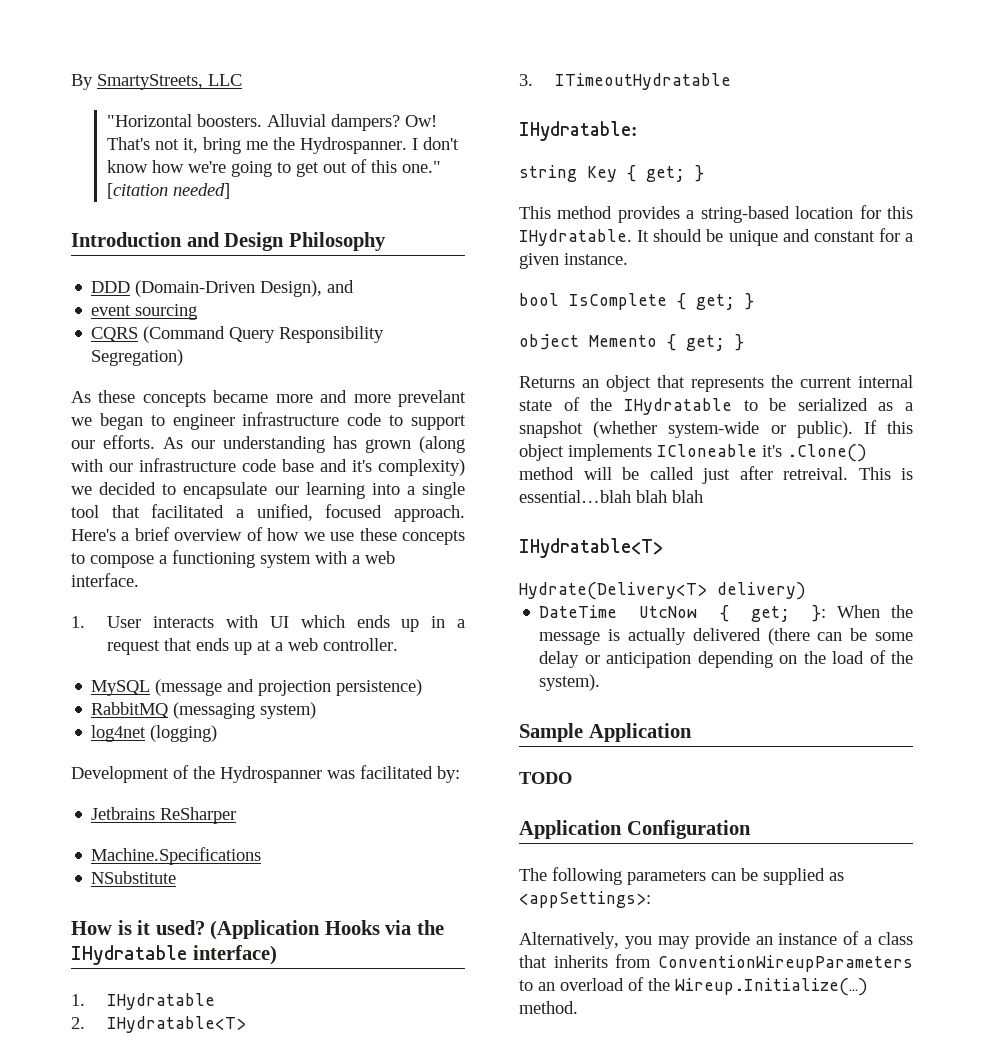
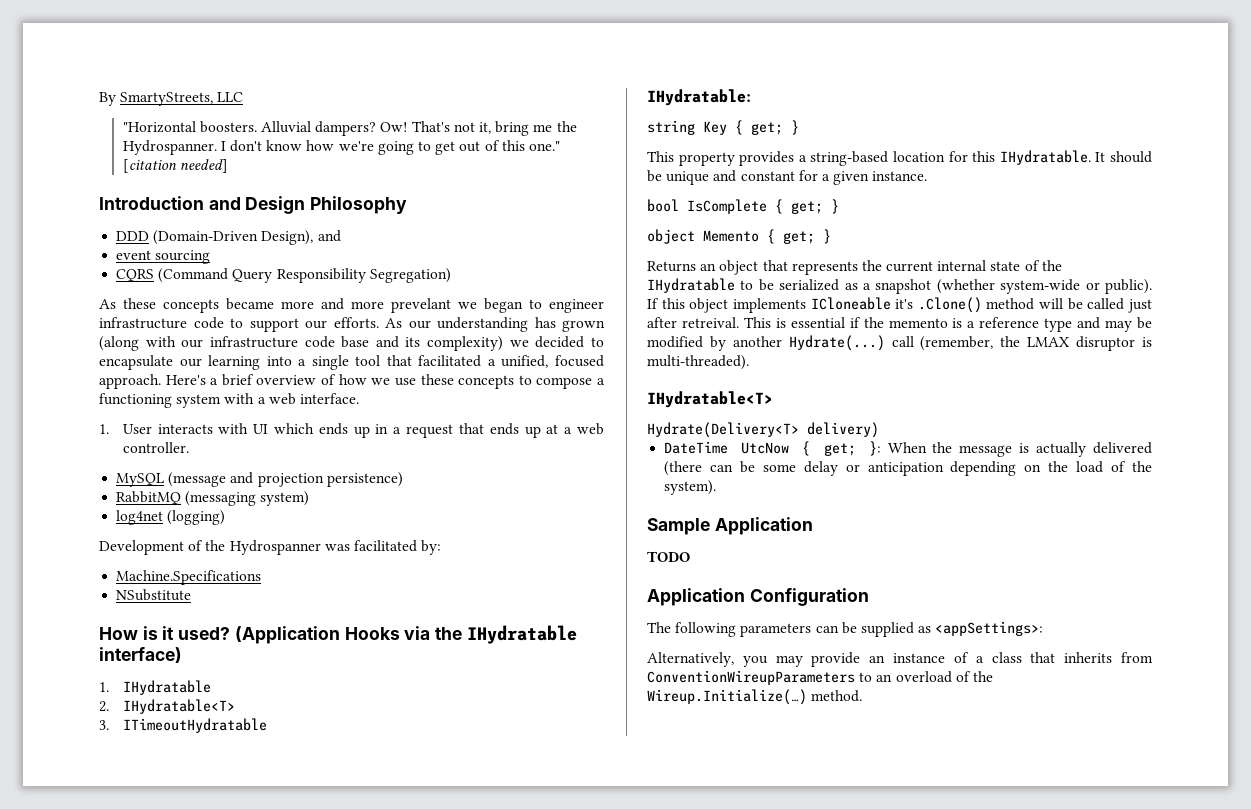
- As our understanding has grown (along with our infrastructure code base and it's complexity) we decided to encapsulate our learning into a single tool that facilitated a unified, focused approach.
+ As our understanding has grown (along with our infrastructure code base and its complexity) we decided to encapsulate our learning into a single tool that facilitated a unified, focused approach.
- Jetbrains ReSharper
- This method provides a string-based location for this IHydratable.
+ This property provides a string-based location for this IHydratable.
- This is essential…blah blah blah
+ This is essential if the memento is a reference type and may be modified by another Hydrate(...) call (remember, the LMAX disruptor is multi-threaded).

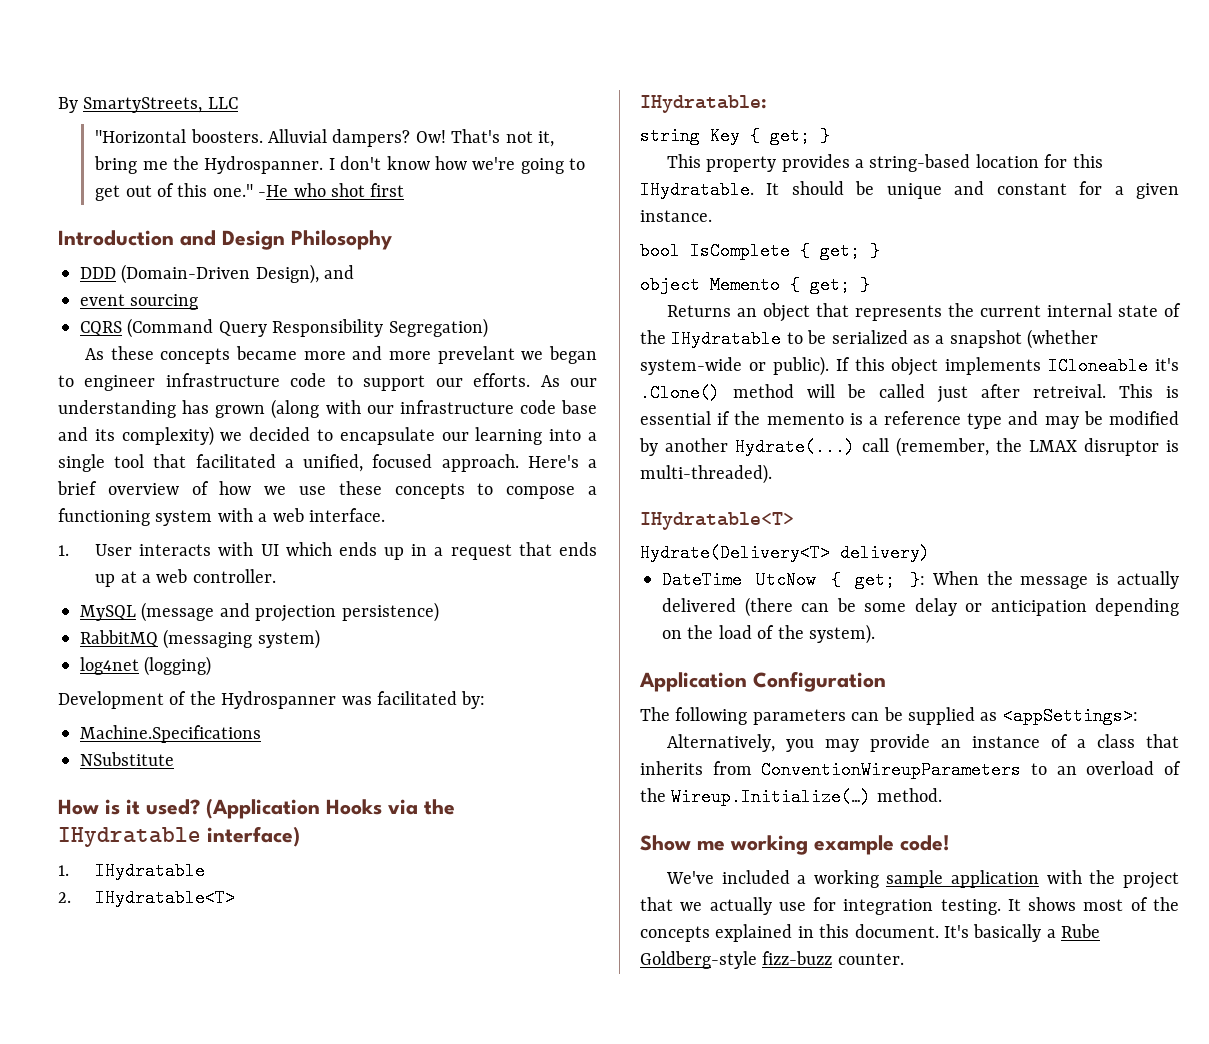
- [citation needed]
+ -He who shot first
- 3. ITimeoutHydratable
- Sample Application
- TODO
+ Show me working example code!
+ We've included a working sample application with the project that we actually use for integration testing. It shows most of the concepts explained in this document. It's basically a Rube Goldberg-style fizz-buzz counter.

